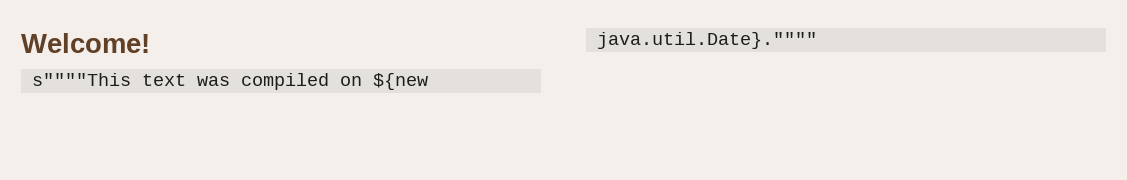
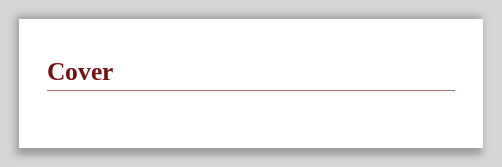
- Welcome!
- s""""This text was compiled on ${new java.util.Date}.""""
+ Cover

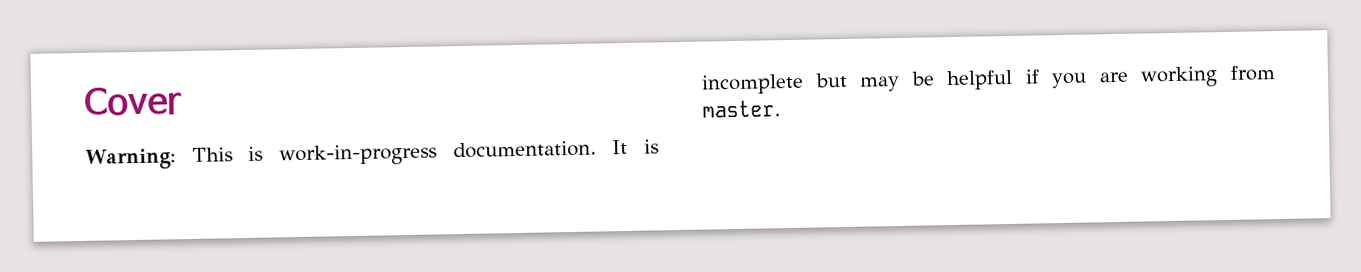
+ Warning: This is work-in-progress documentation. It is incomplete but may be helpful if you are working from master.

